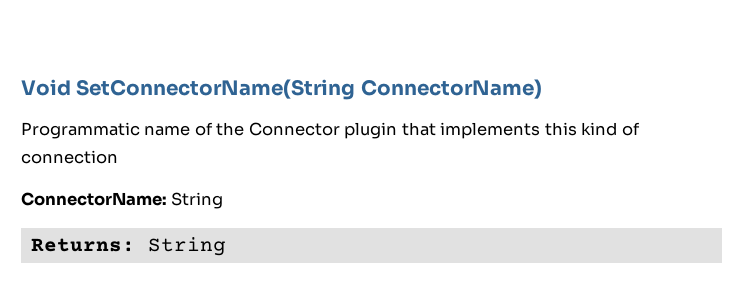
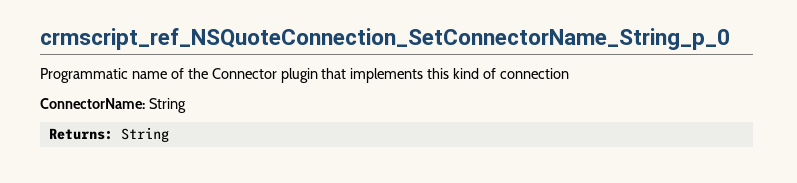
- Void SetConnectorName(String ConnectorName)
+ crmscript_ref_NSQuoteConnection_SetConnectorName_String_p_0

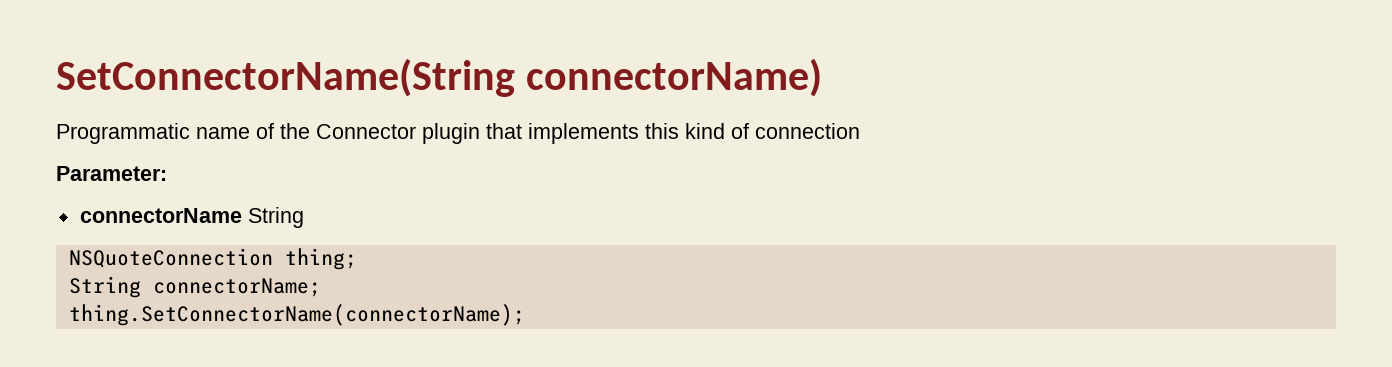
- crmscript_ref_NSQuoteConnection_SetConnectorName_String_p_0
+ SetConnectorName(String connectorName)
- ConnectorName: String
+ Parameter:
+ connectorName String
- Returns: String
+ NSQuoteConnection thing;
+ String connectorName;
+ thing.SetConnectorName(connectorName);

